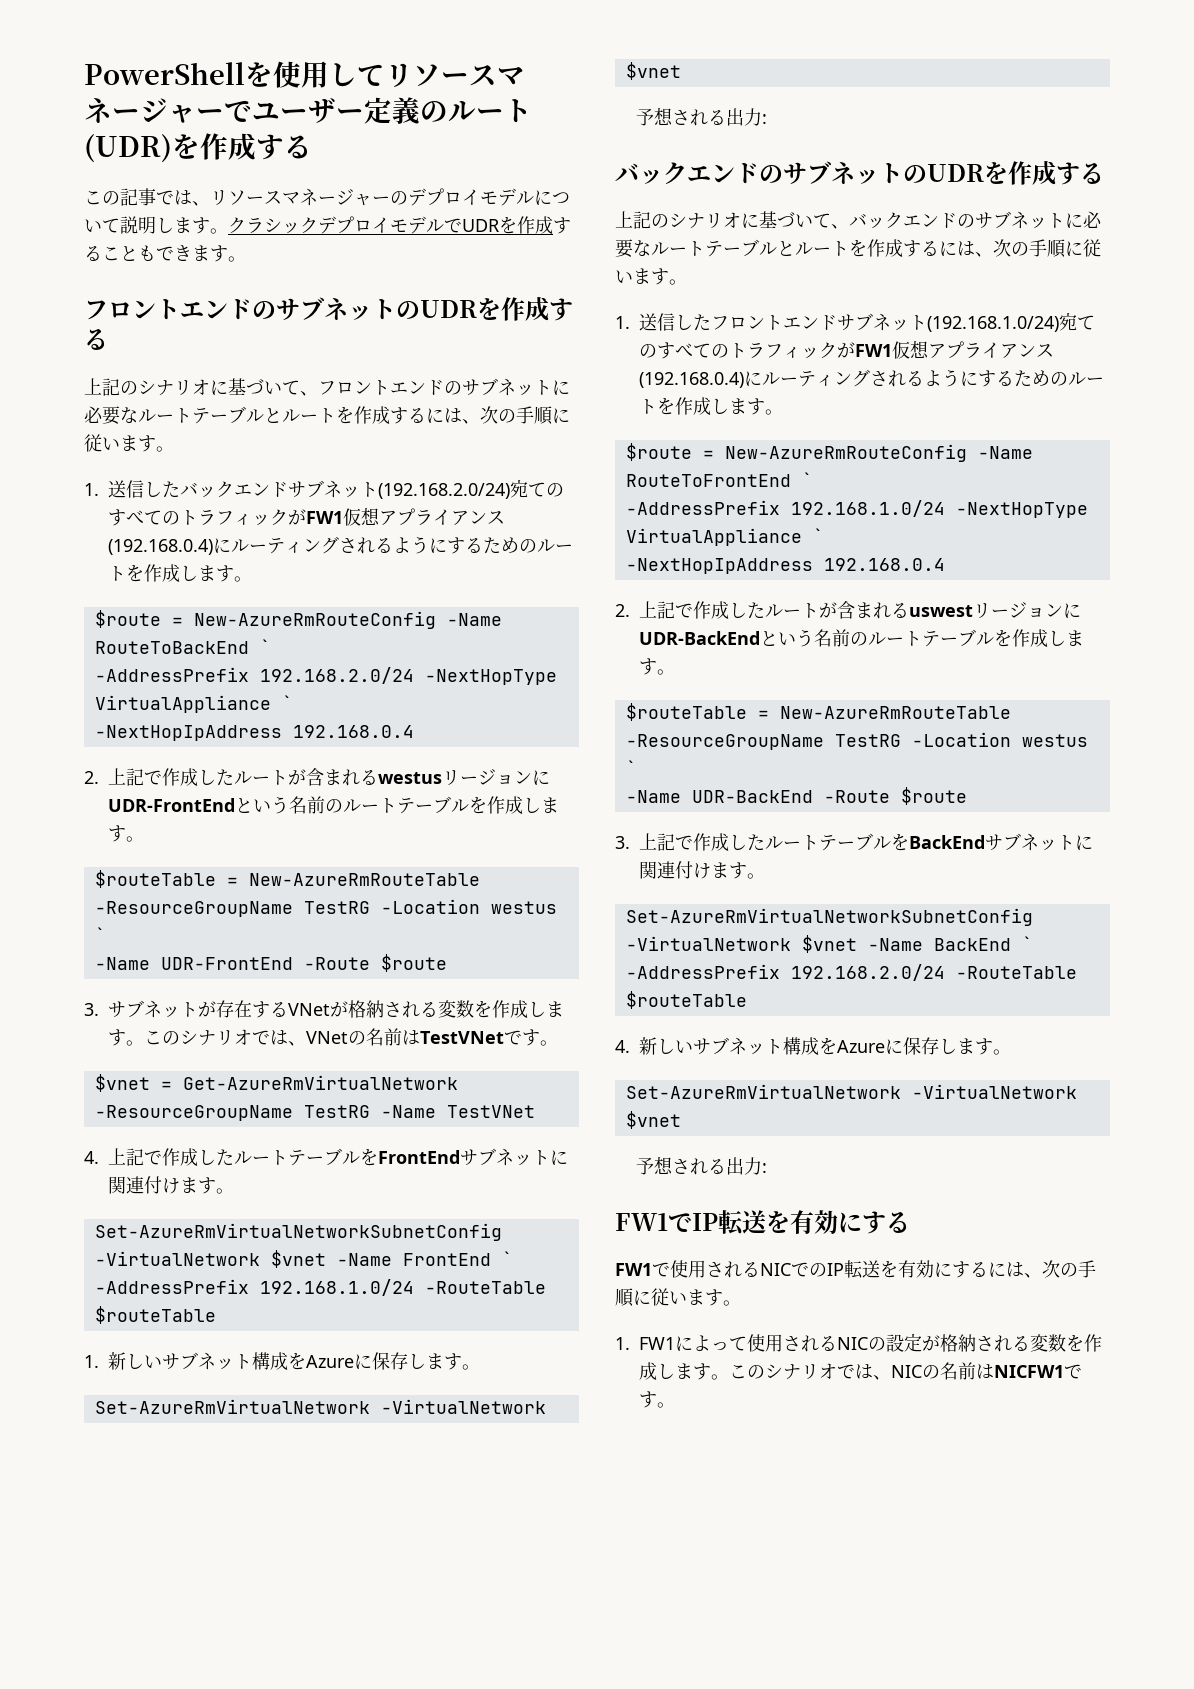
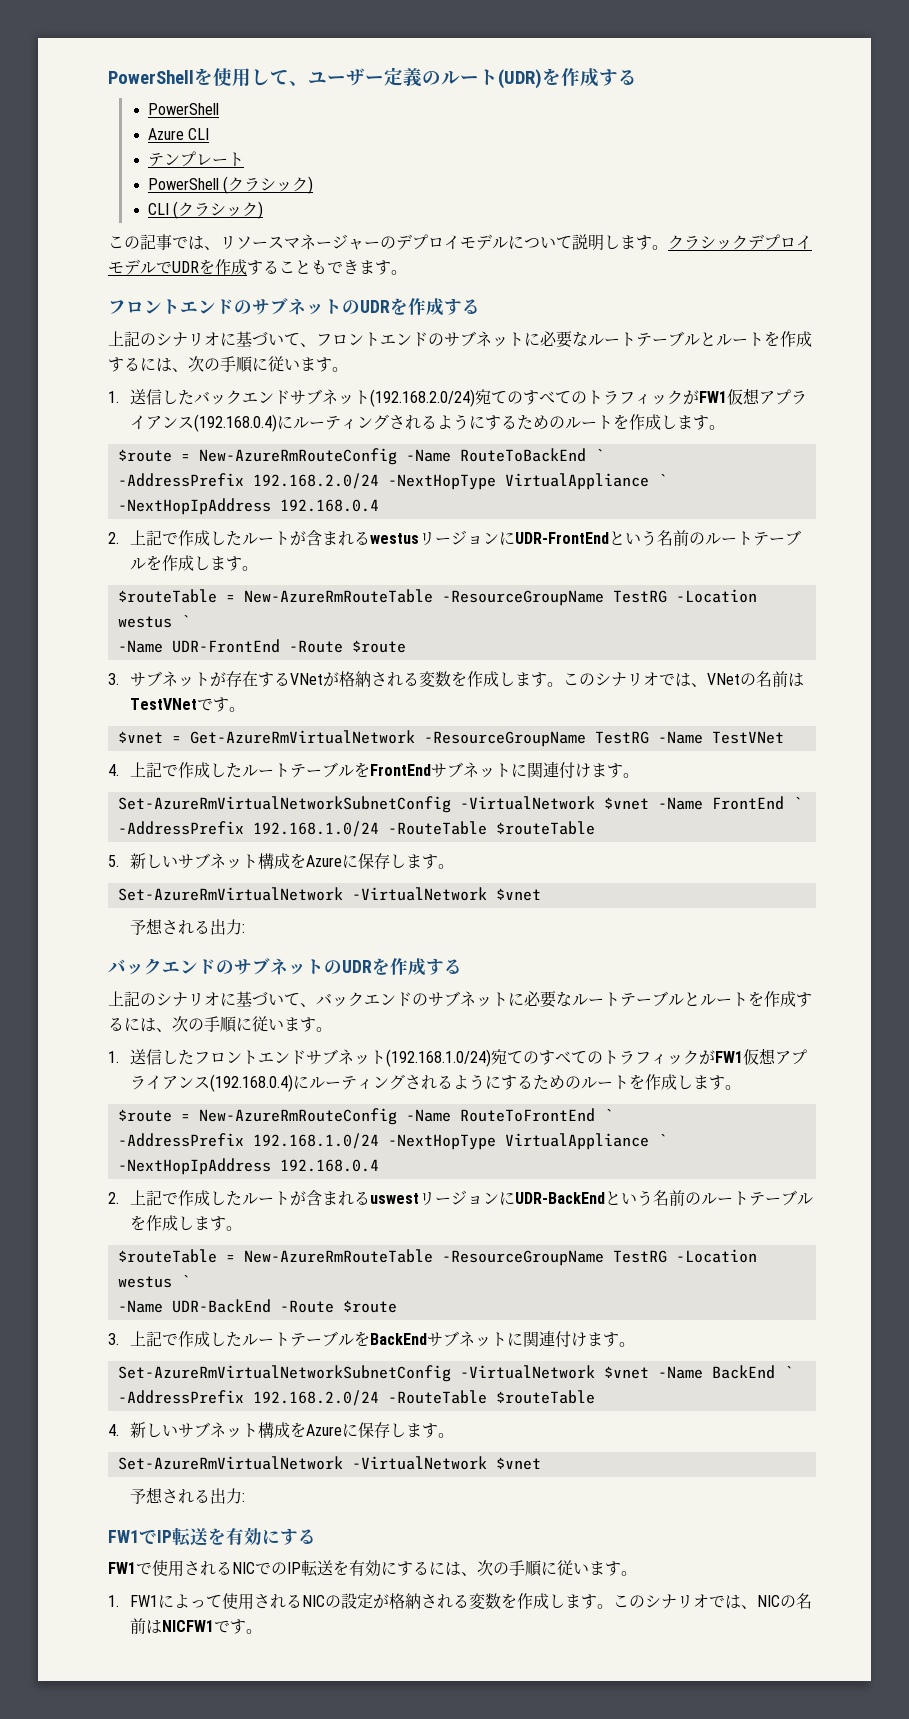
- PowerShellを使用してリソースマネージャーでユーザー定義のルート(UDR)を作成する
+ PowerShellを使用して、ユーザー定義のルート(UDR)を作成する
+ PowerShell
+ Azure CLI
+ テンプレート
+ PowerShell (クラシック)
+ CLI (クラシック)
- 1.新しいサブネット構成をAzureに保存します。
+ 5.新しいサブネット構成をAzureに保存します。

